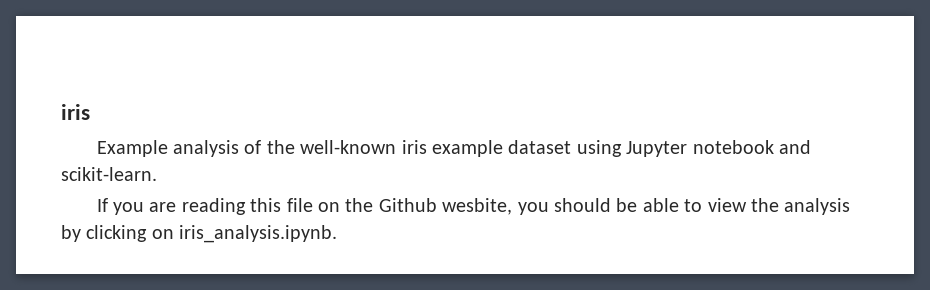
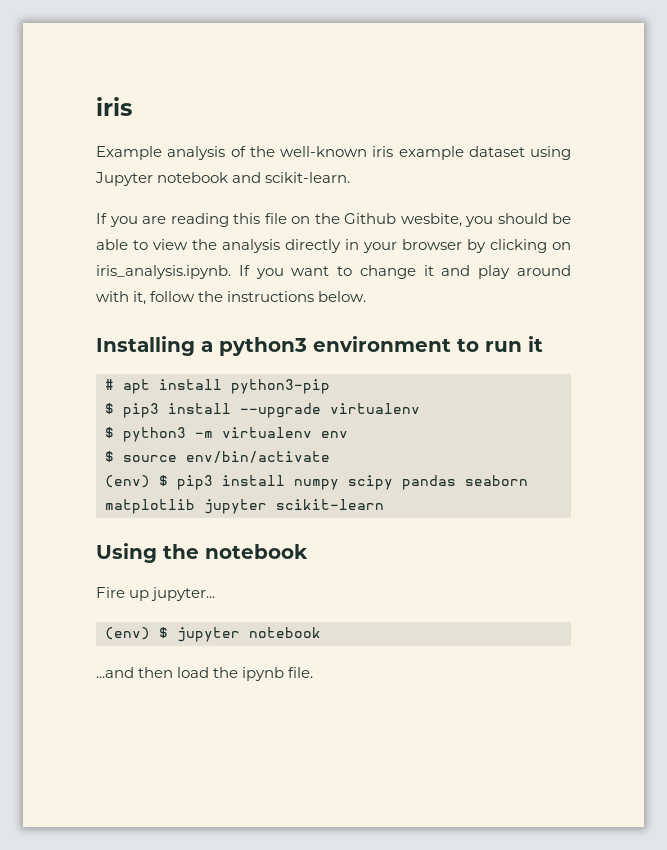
- If you are reading this file on the Github wesbite, you should be able to view the analysis by clicking on iris_analysis.ipynb.
+ If you are reading this file on the Github wesbite, you should be able to view the analysis directly in your browser by clicking on iris_analysis.ipynb. If you want to change it and play around with it, follow the instructions below.
+ Installing a python3 environment to run it
+ # apt install python3-pip
+ $ pip3 install --upgrade virtualenv
+ $ python3 -m virtualenv env
+ $ source env/bin/activate
+ (env) $ pip3 install numpy scipy pandas seaborn matplotlib jupyter scikit-learn
+ Using the notebook
+ Fire up jupyter...
+ (env) $ jupyter notebook
+ ...and then load the ipynb file.

